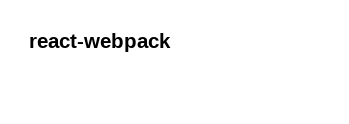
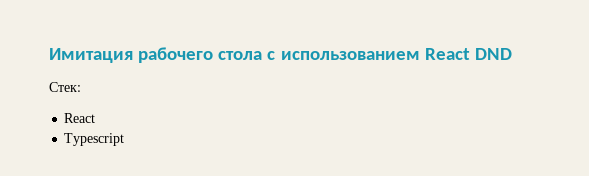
- react-webpack
+ Имитация рабочего стола с использованием React DND
+ Стек:
+ React
+ Typescript

